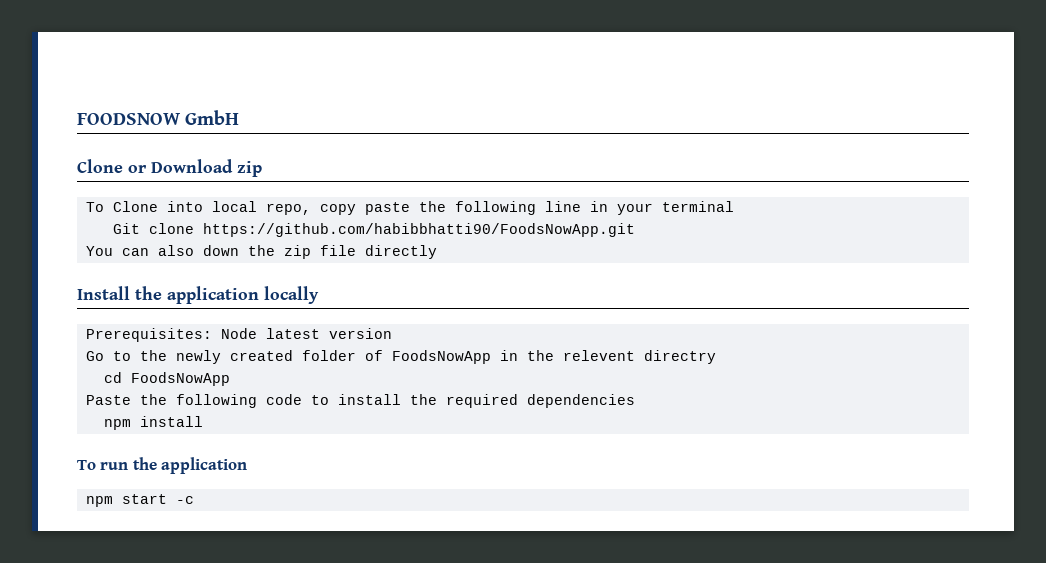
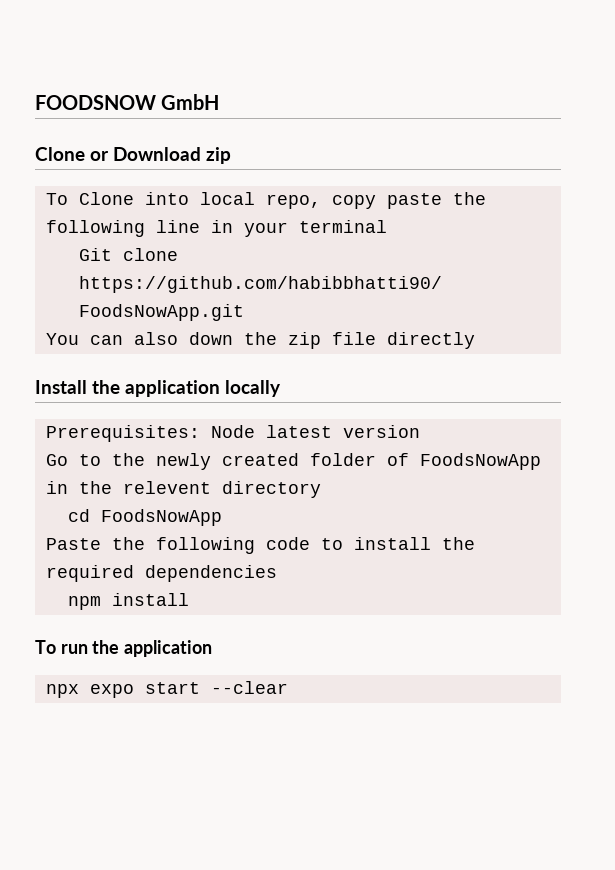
- Go to the newly created folder of FoodsNowApp in the relevent directry
+ Go to the newly created folder of FoodsNowApp in the relevent directory
- npm start -c
+ npx expo start --clear

